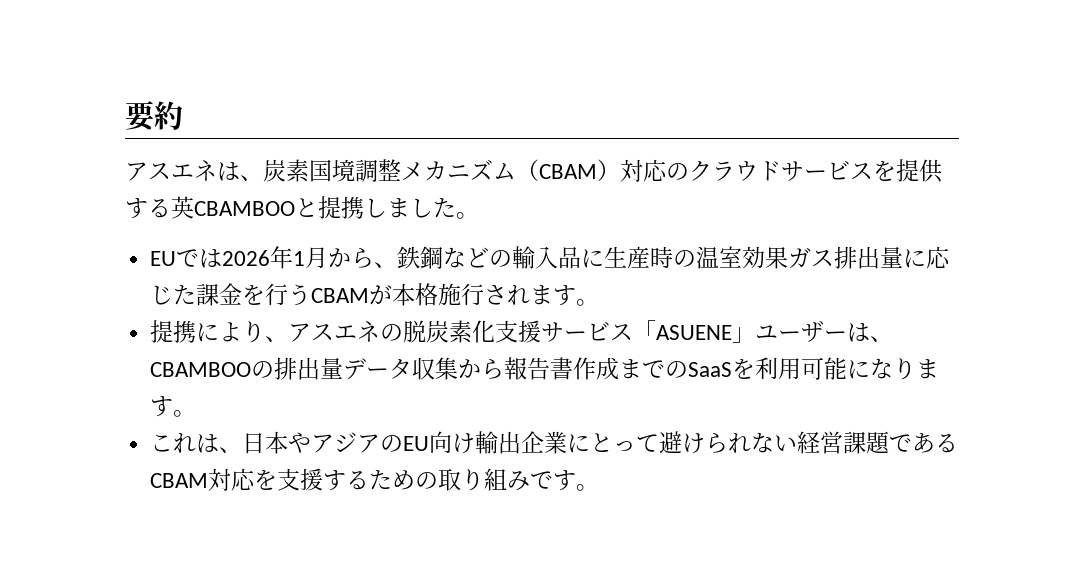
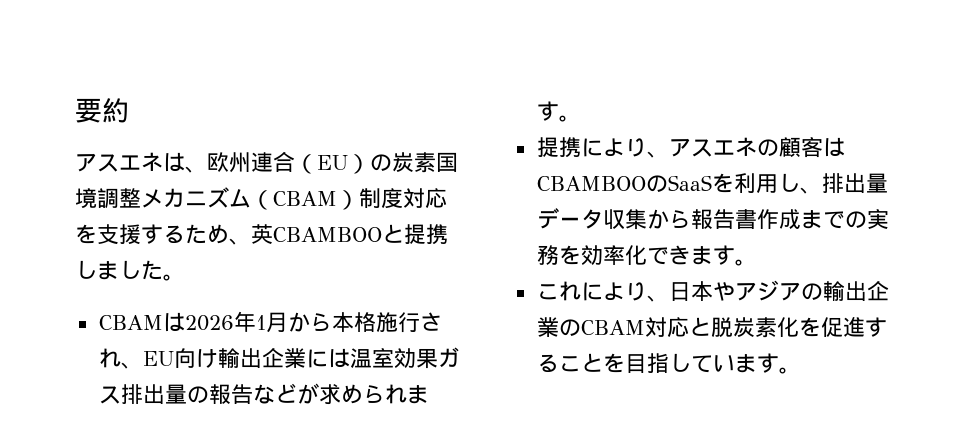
- アスエネは、炭素国境調整メカニズム（CBAM）対応のクラウドサービスを提供する英CBAMBOOと提携しました。
+ アスエネは、欧州連合（EU）の炭素国境調整メカニズム（CBAM）制度対応を支援するため、英CBAMBOOと提携しました。
- EUでは2026年1月から、鉄鋼などの輸入品に生産時の温室効果ガス排出量に応じた課金を行うCBAMが本格施行されます。
+ CBAMは2026年1月から本格施行され、EU向け輸出企業には温室効果ガス排出量の報告などが求められます。
- 提携により、アスエネの脱炭素化支援サービス「ASUENE」ユーザーは、CBAMBOOの排出量データ収集から報告書作成までのSaaSを利用可能になります。
+ 提携により、アスエネの顧客はCBAMBOOのSaaSを利用し、排出量データ収集から報告書作成までの実務を効率化できます。
- これは、日本やアジアのEU向け輸出企業にとって避けられない経営課題であるCBAM対応を支援するための取り組みです。
+ これにより、日本やアジアの輸出企業のCBAM対応と脱炭素化を促進することを目指しています。

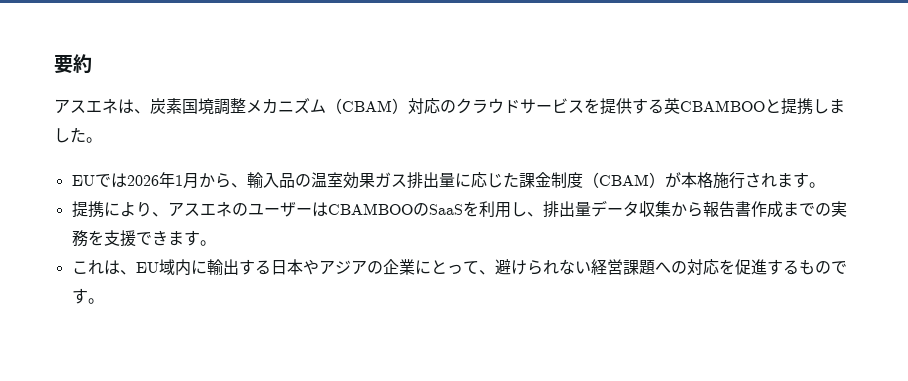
- アスエネは、欧州連合（EU）の炭素国境調整メカニズム（CBAM）制度対応を支援するため、英CBAMBOOと提携しました。
+ アスエネは、炭素国境調整メカニズム（CBAM）対応のクラウドサービスを提供する英CBAMBOOと提携しました。
- CBAMは2026年1月から本格施行され、EU向け輸出企業には温室効果ガス排出量の報告などが求められます。
+ EUでは2026年1月から、輸入品の温室効果ガス排出量に応じた課金制度（CBAM）が本格施行されます。
- 提携により、アスエネの顧客はCBAMBOOのSaaSを利用し、排出量データ収集から報告書作成までの実務を効率化できます。
+ 提携により、アスエネのユーザーはCBAMBOOのSaaSを利用し、排出量データ収集から報告書作成までの実務を支援できます。
- これにより、日本やアジアの輸出企業のCBAM対応と脱炭素化を促進することを目指しています。
+ これは、EU域内に輸出する日本やアジアの企業にとって、避けられない経営課題への対応を促進するものです。

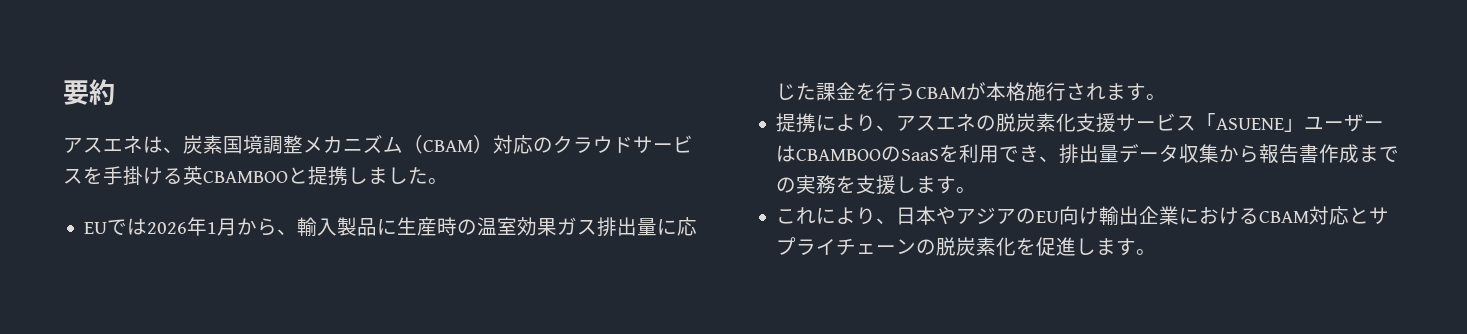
- アスエネは、炭素国境調整メカニズム（CBAM）対応のクラウドサービスを提供する英CBAMBOOと提携しました。
+ アスエネは、炭素国境調整メカニズム（CBAM）対応のクラウドサービスを手掛ける英CBAMBOOと提携しました。
- EUでは2026年1月から、輸入品の温室効果ガス排出量に応じた課金制度（CBAM）が本格施行されます。
+ EUでは2026年1月から、輸入製品に生産時の温室効果ガス排出量に応じた課金を行うCBAMが本格施行されます。
- 提携により、アスエネのユーザーはCBAMBOOのSaaSを利用し、排出量データ収集から報告書作成までの実務を支援できます。
+ 提携により、アスエネの脱炭素化支援サービス「ASUENE」ユーザーはCBAMBOOのSaaSを利用でき、排出量データ収集から報告書作成までの実務を支援します。
- これは、EU域内に輸出する日本やアジアの企業にとって、避けられない経営課題への対応を促進するものです。
+ これにより、日本やアジアのEU向け輸出企業におけるCBAM対応とサプライチェーンの脱炭素化を促進します。

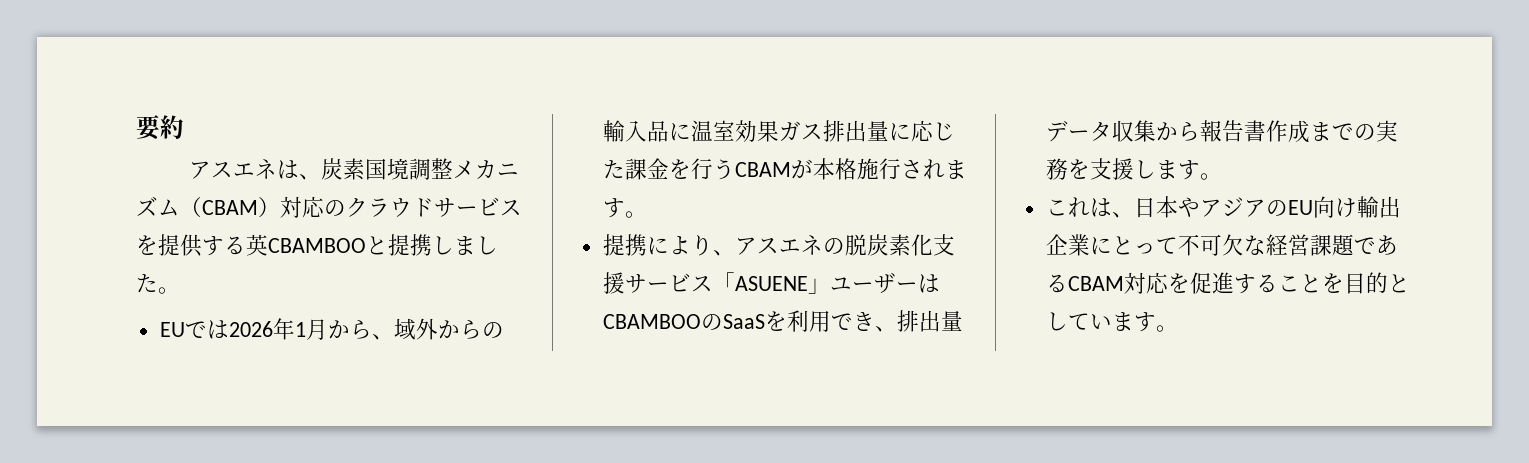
- アスエネは、炭素国境調整メカニズム（CBAM）対応のクラウドサービスを手掛ける英CBAMBOOと提携しました。
+ アスエネは、炭素国境調整メカニズム（CBAM）対応のクラウドサービスを提供する英CBAMBOOと提携しました。
- EUでは2026年1月から、輸入製品に生産時の温室効果ガス排出量に応じた課金を行うCBAMが本格施行されます。
+ EUでは2026年1月から、域外からの輸入品に温室効果ガス排出量に応じた課金を行うCBAMが本格施行されます。
- これにより、日本やアジアのEU向け輸出企業におけるCBAM対応とサプライチェーンの脱炭素化を促進します。
+ これは、日本やアジアのEU向け輸出企業にとって不可欠な経営課題であるCBAM対応を促進することを目的としています。

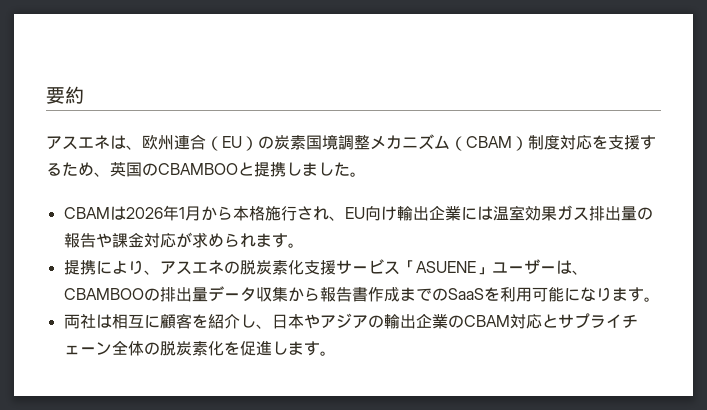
- アスエネは、炭素国境調整メカニズム（CBAM）対応のクラウドサービスを提供する英CBAMBOOと提携しました。
+ アスエネは、欧州連合（EU）の炭素国境調整メカニズム（CBAM）制度対応を支援するため、英国のCBAMBOOと提携しました。
- EUでは2026年1月から、域外からの輸入品に温室効果ガス排出量に応じた課金を行うCBAMが本格施行されます。
+ CBAMは2026年1月から本格施行され、EU向け輸出企業には温室効果ガス排出量の報告や課金対応が求められます。
- 提携により、アスエネの脱炭素化支援サービス「ASUENE」ユーザーはCBAMBOOのSaaSを利用でき、排出量データ収集から報告書作成までの実務を支援します。
- これは、日本やアジアのEU向け輸出企業にとって不可欠な経営課題であるCBAM対応を促進することを目的としています。
+ 提携により、アスエネの脱炭素化支援サービス「ASUENE」ユーザーは、CBAMBOOの排出量データ収集から報告書作成までのSaaSを利用可能になります。
+ 両社は相互に顧客を紹介し、日本やアジアの輸出企業のCBAM対応とサプライチェーン全体の脱炭素化を促進します。

